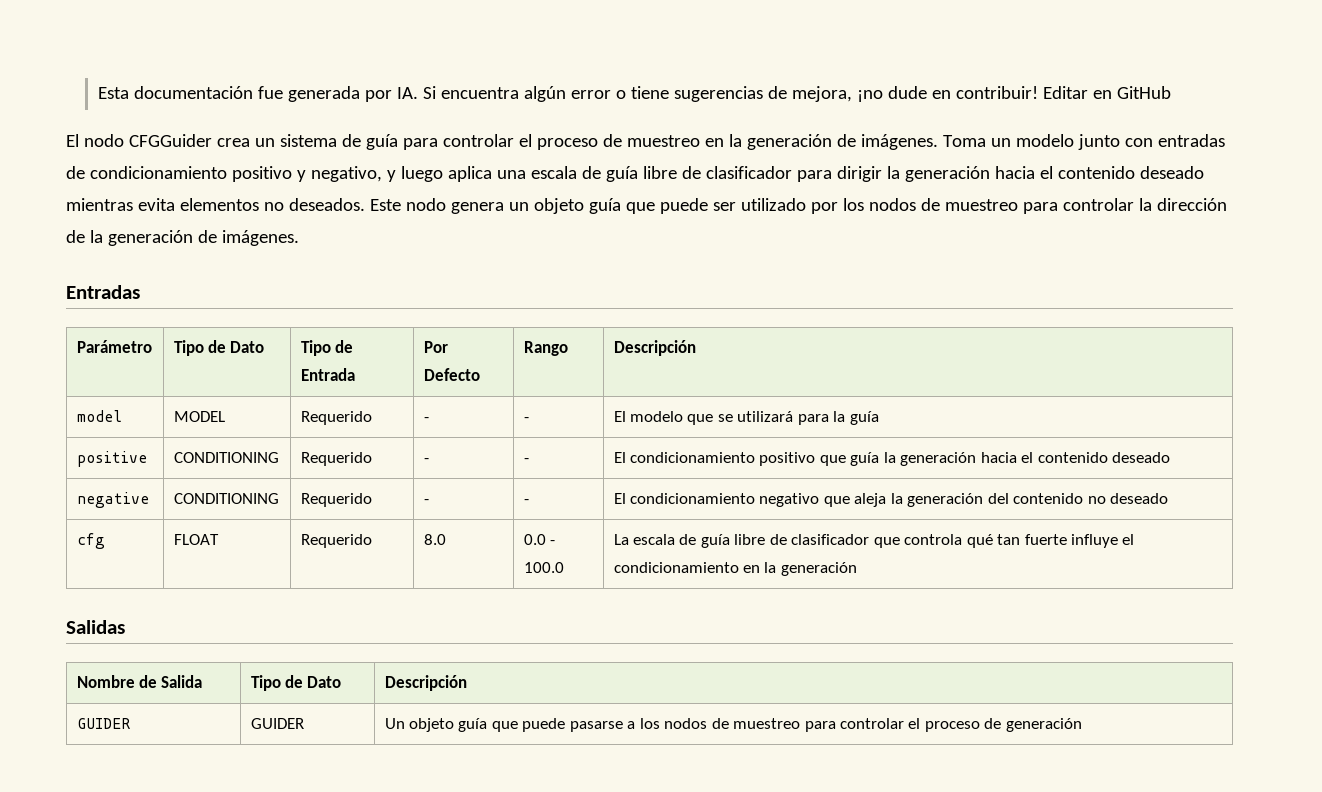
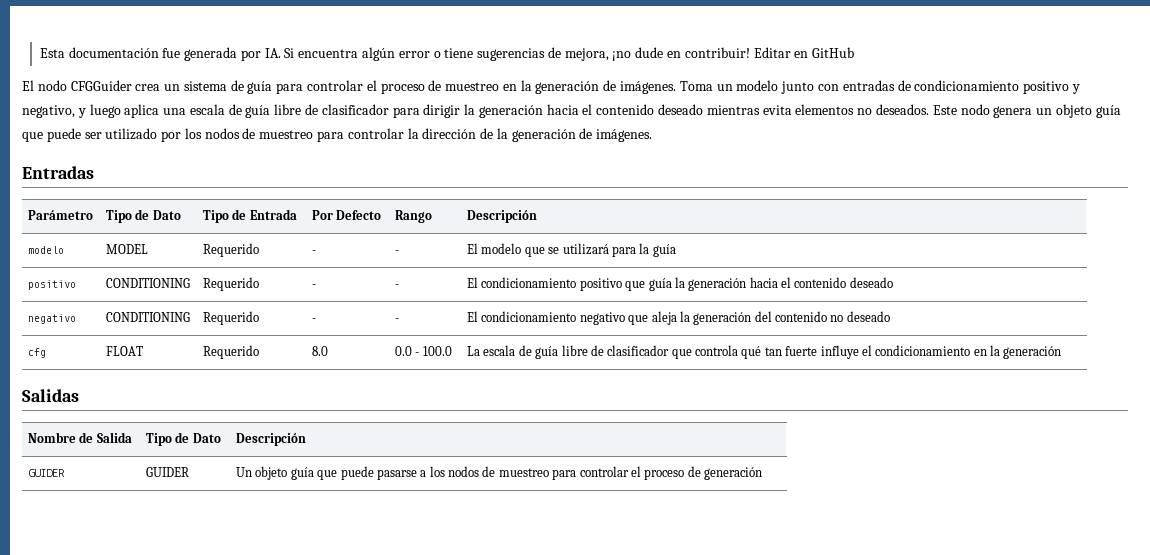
- model | MODEL | Requerido | - | - | El modelo que se utilizará para la guía
+ modelo | MODEL | Requerido | - | - | El modelo que se utilizará para la guía
- positive | CONDITIONING | Requerido | - | - | El condicionamiento positivo que guía la generación hacia el contenido deseado
+ positivo | CONDITIONING | Requerido | - | - | El condicionamiento positivo que guía la generación hacia el contenido deseado
- negative | CONDITIONING | Requerido | - | - | El condicionamiento negativo que aleja la generación del contenido no deseado
+ negativo | CONDITIONING | Requerido | - | - | El condicionamiento negativo que aleja la generación del contenido no deseado

